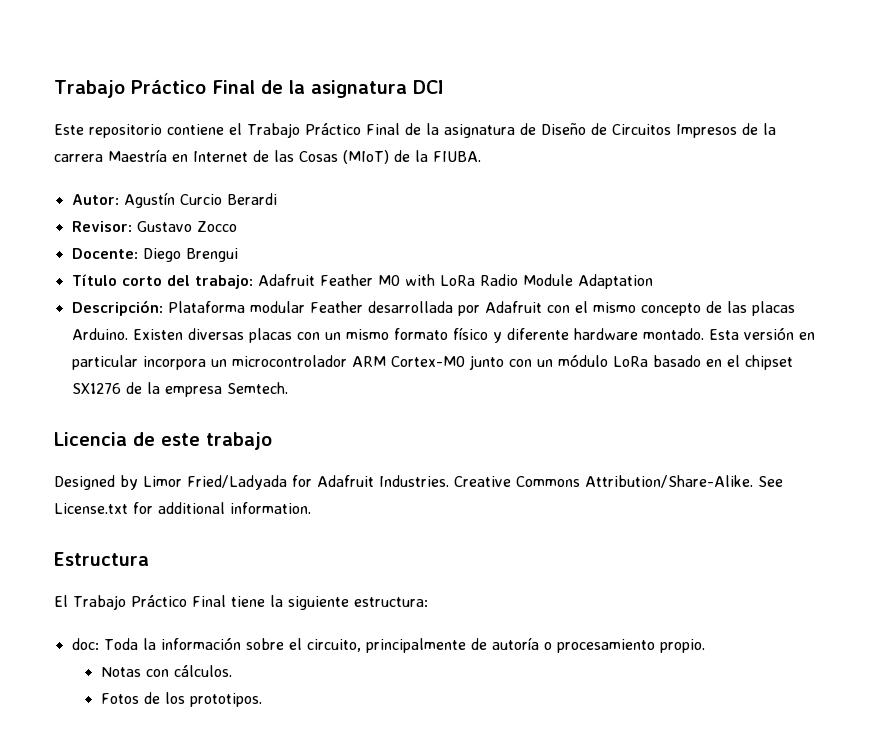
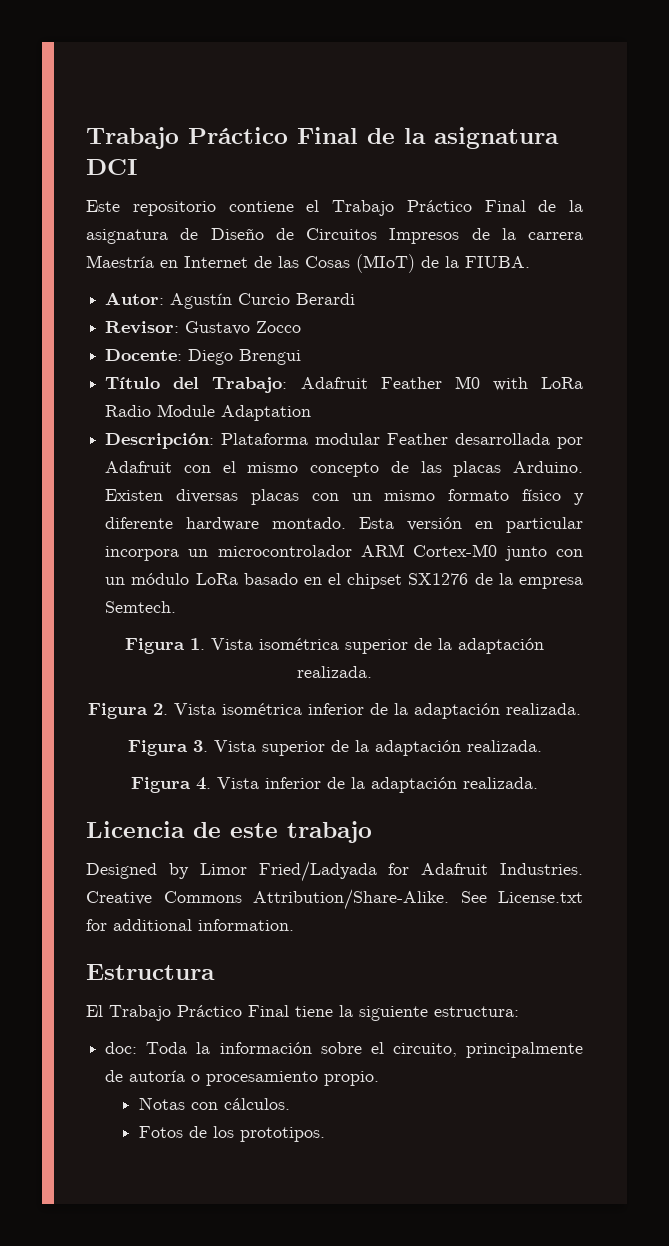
- Título corto del trabajo: Adafruit Feather M0 with LoRa Radio Module Adaptation
+ Título del Trabajo: Adafruit Feather M0 with LoRa Radio Module Adaptation
+ Figura 1. Vista isométrica superior de la adaptación realizada.
+ Figura 2. Vista isométrica inferior de la adaptación realizada.
+ Figura 3. Vista superior de la adaptación realizada.
+ Figura 4. Vista inferior de la adaptación realizada.

